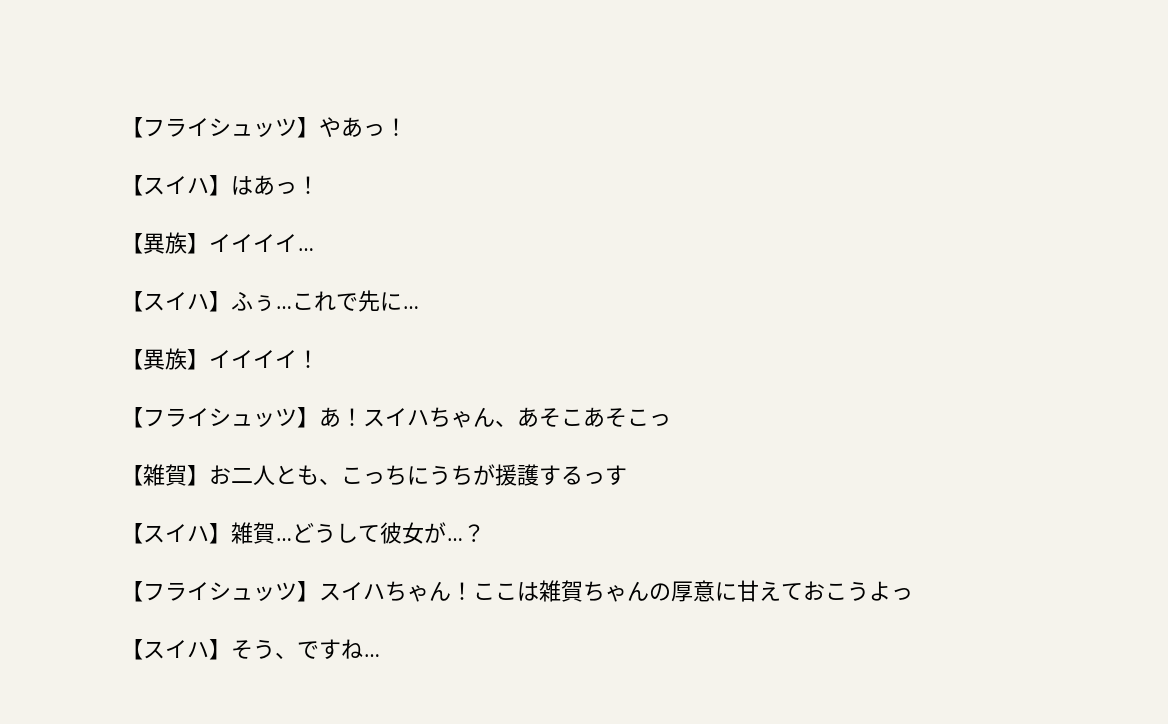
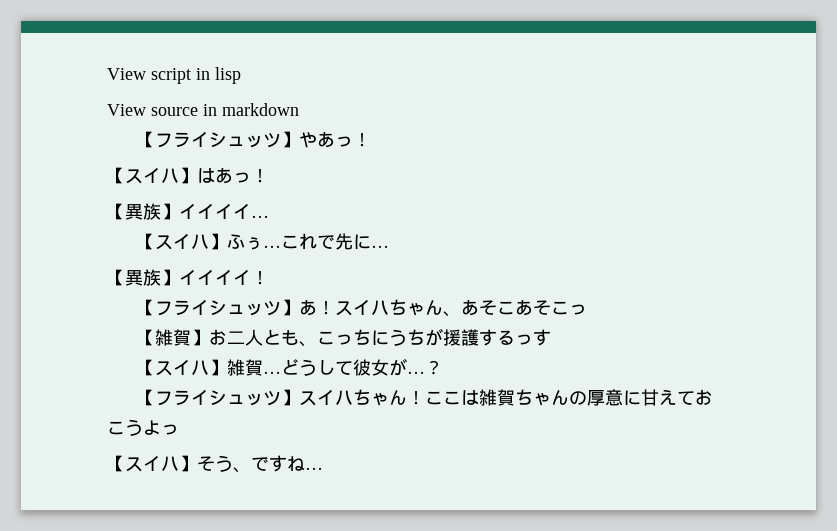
+ View script in lisp
+ View source in markdown

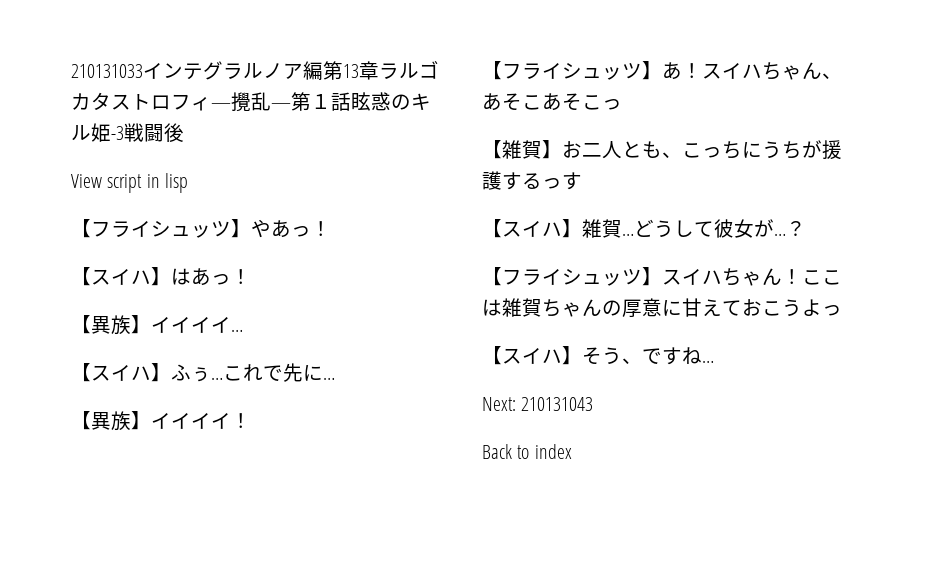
+ 210131033インテグラルノア編第13章ラルゴカタストロフィ―攪乱―第１話眩惑のキル姫-3戦闘後
- View source in markdown
+ Next: 210131043
+ Back to index

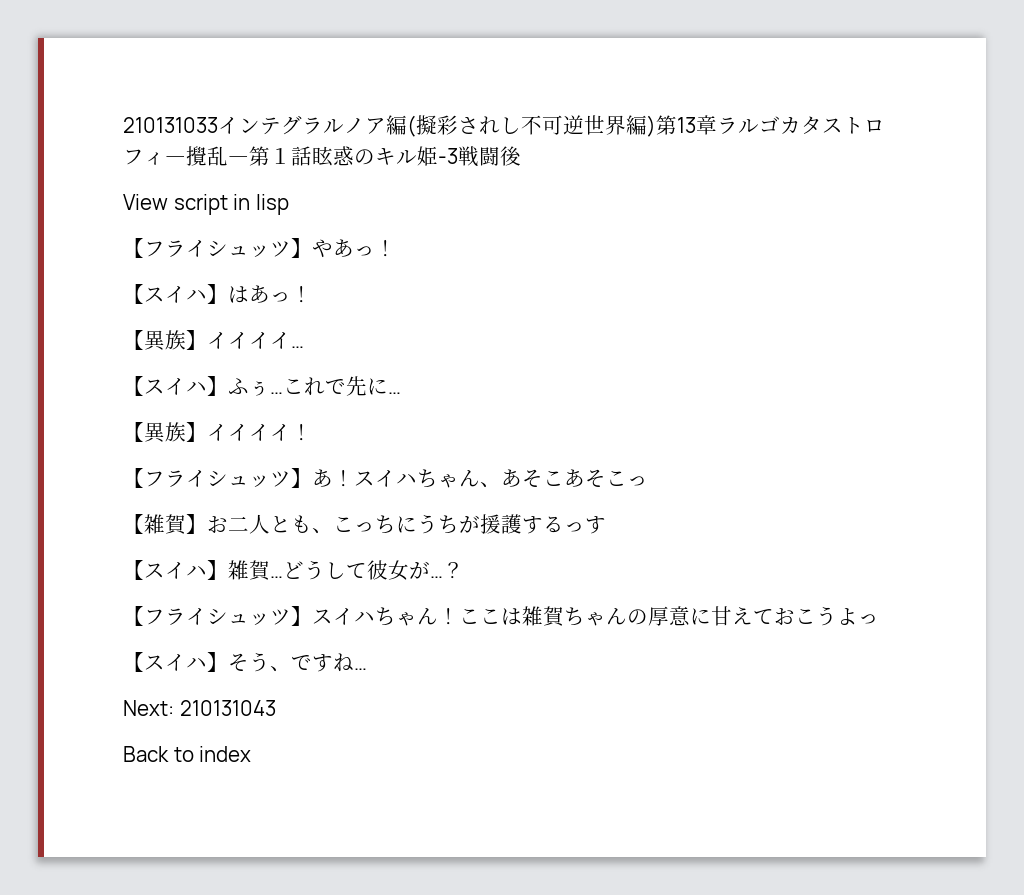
- 210131033インテグラルノア編第13章ラルゴカタストロフィ―攪乱―第１話眩惑のキル姫-3戦闘後
+ 210131033インテグラルノア編(擬彩されし不可逆世界編)第13章ラルゴカタストロフィ―攪乱―第１話眩惑のキル姫-3戦闘後

